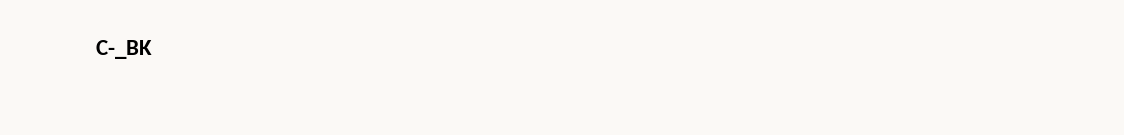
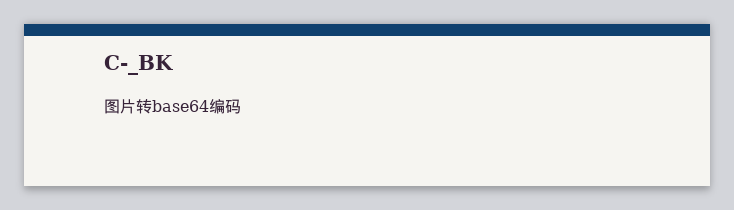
+ 图片转base64编码

